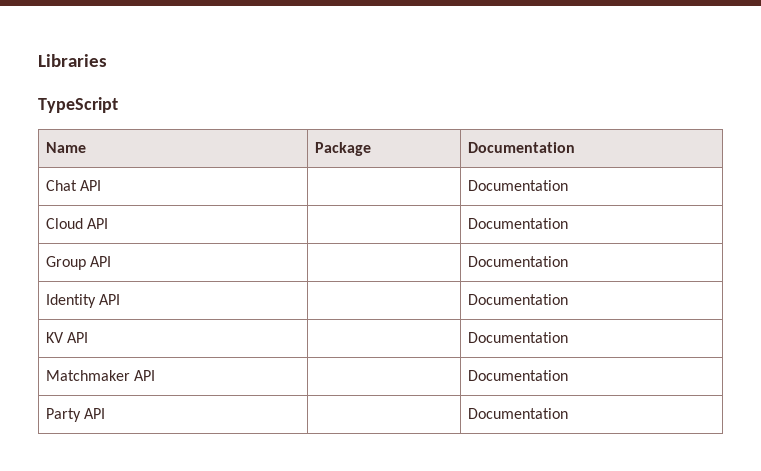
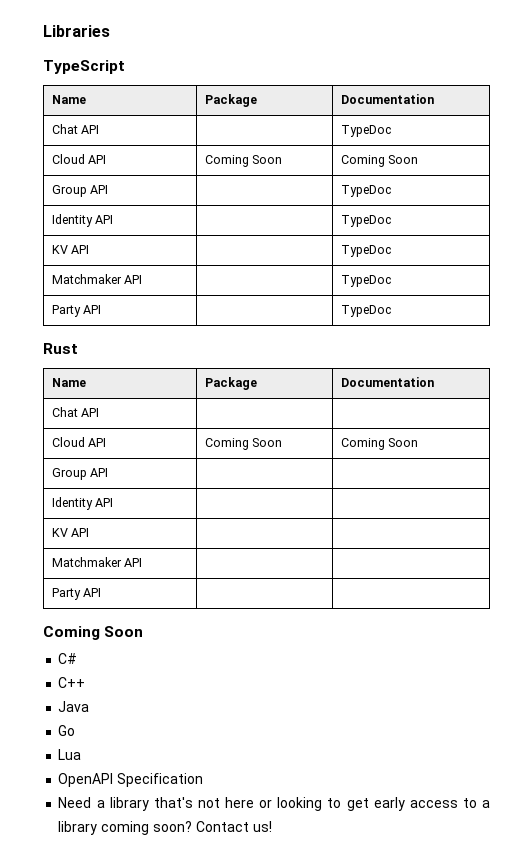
- Chat API | | Documentation
- Cloud API | | Documentation
- Group API | | Documentation
- Identity API | | Documentation
- KV API | | Documentation
- Matchmaker API | | Documentation
- Party API | | Documentation
+ Chat API | | TypeDoc
+ Cloud API | Coming Soon | Coming Soon
+ Group API | | TypeDoc
+ Identity API | | TypeDoc
+ KV API | | TypeDoc
+ Matchmaker API | | TypeDoc
+ Party API | | TypeDoc
+ Rust
+ Name | Package | Documentation
+ Chat API | |
+ Cloud API | Coming Soon | Coming Soon
+ Group API | |
+ Identity API | |
+ KV API | |
+ Matchmaker API | |
+ Party API | |
+ Coming Soon
+ C#
+ C++
+ Java
+ Go
+ Lua
+ OpenAPI Specification
+ Need a library that's not here or looking to get early access to a library coming soon? Contact us!

